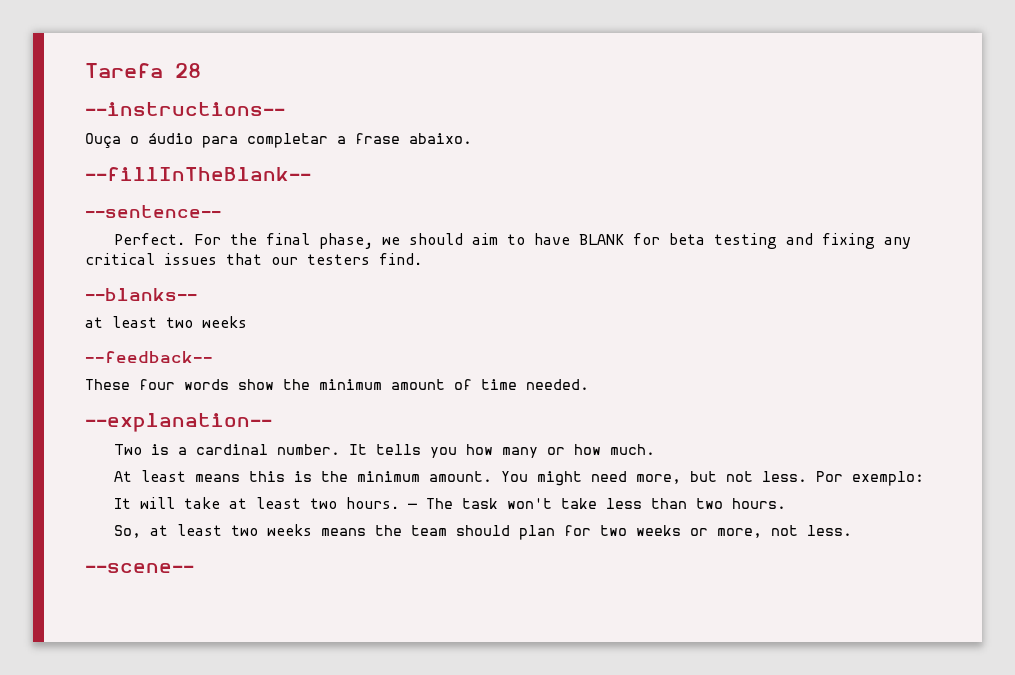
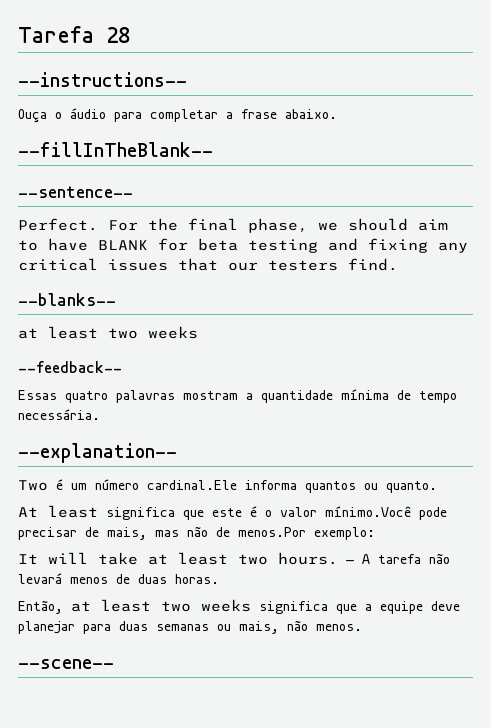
- These four words show the minimum amount of time needed.
+ Essas quatro palavras mostram a quantidade mínima de tempo necessária.
  --explanation--
- Two is a cardinal number. It tells you how many or how much.
- At least means this is the minimum amount. You might need more, but not less. Por exemplo:
+ Two é um número cardinal.Ele informa quantos ou quanto.
+ At least significa que este é o valor mínimo.Você pode precisar de mais, mas não de menos.Por exemplo:
- — The task won't take less than two hours.
- So, at least two weeks means the team should plan for two weeks or more, not less.
+ — A tarefa não levará menos de duas horas.
+ Então, at least two weeks significa que a equipe deve planejar para duas semanas ou mais, não menos.

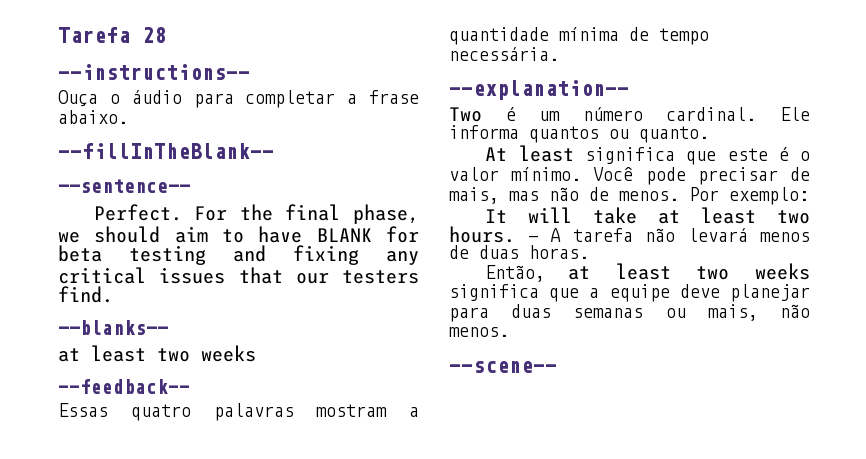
- Two é um número cardinal.Ele informa quantos ou quanto.
+ Two é um número cardinal. Ele informa quantos ou quanto.
- At least significa que este é o valor mínimo.Você pode precisar de mais, mas não de menos.Por exemplo:
+ At least significa que este é o valor mínimo. Você pode precisar de mais, mas não de menos. Por exemplo:

